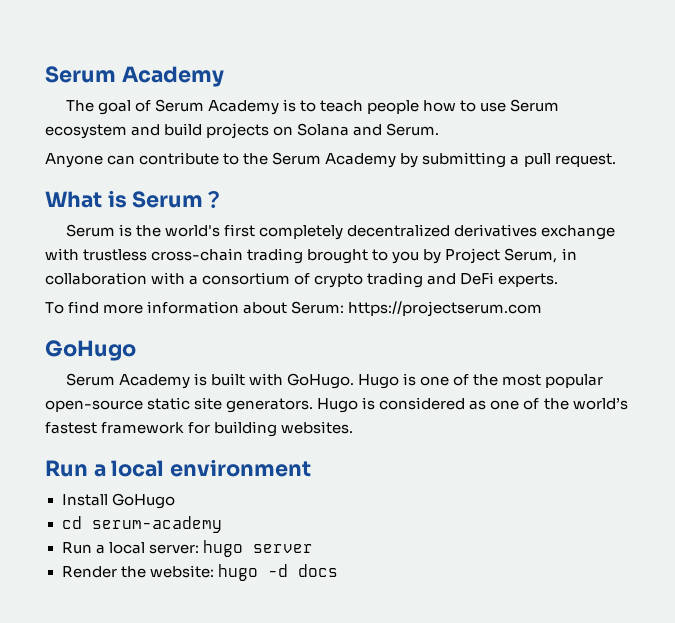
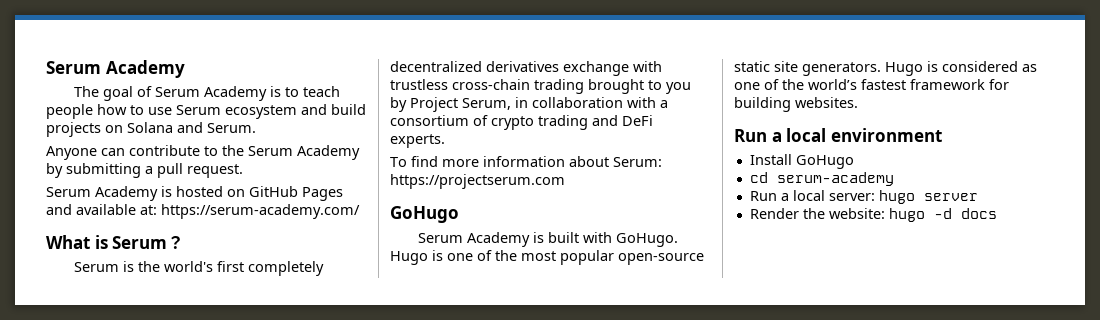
+ Serum Academy is hosted on GitHub Pages and available at: https://serum-academy.com/

